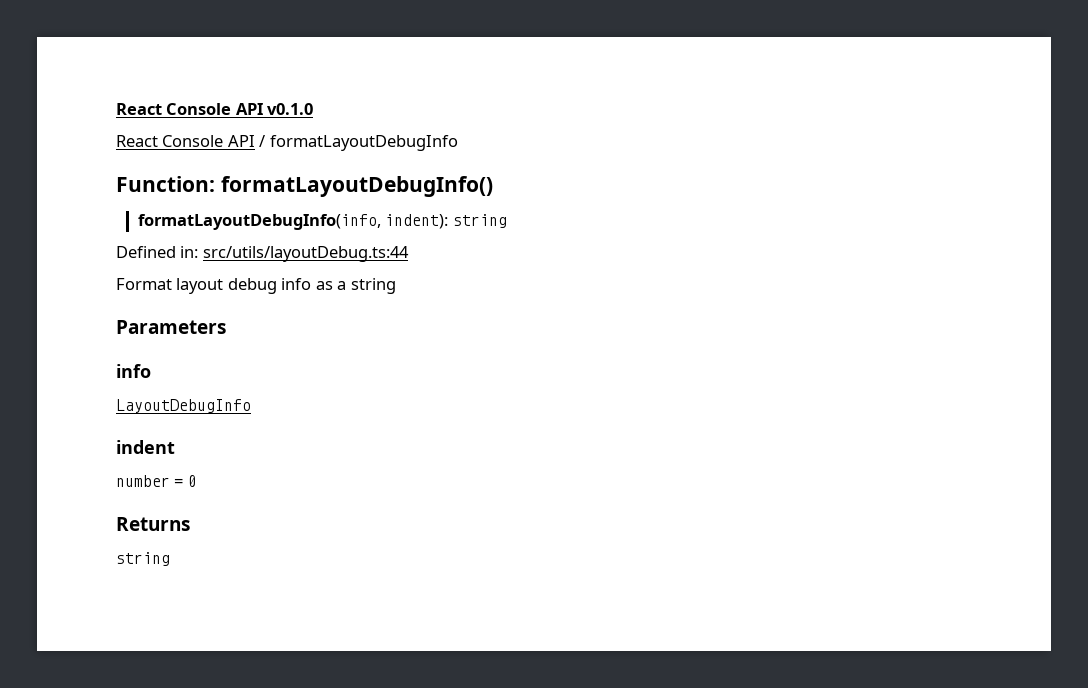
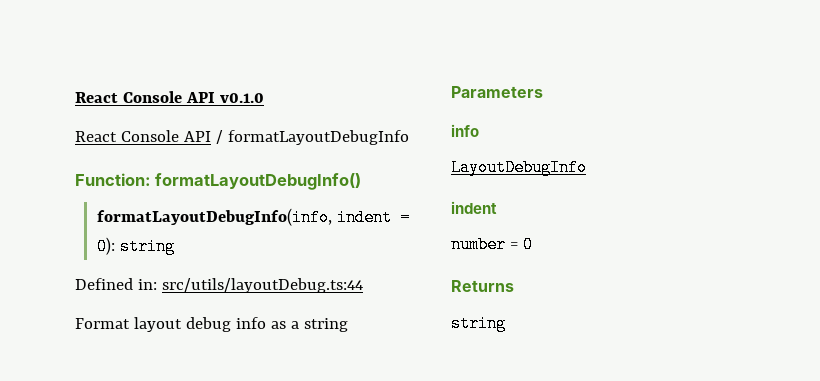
- formatLayoutDebugInfo(info, indent): string
+ formatLayoutDebugInfo(info, indent = 0): string

